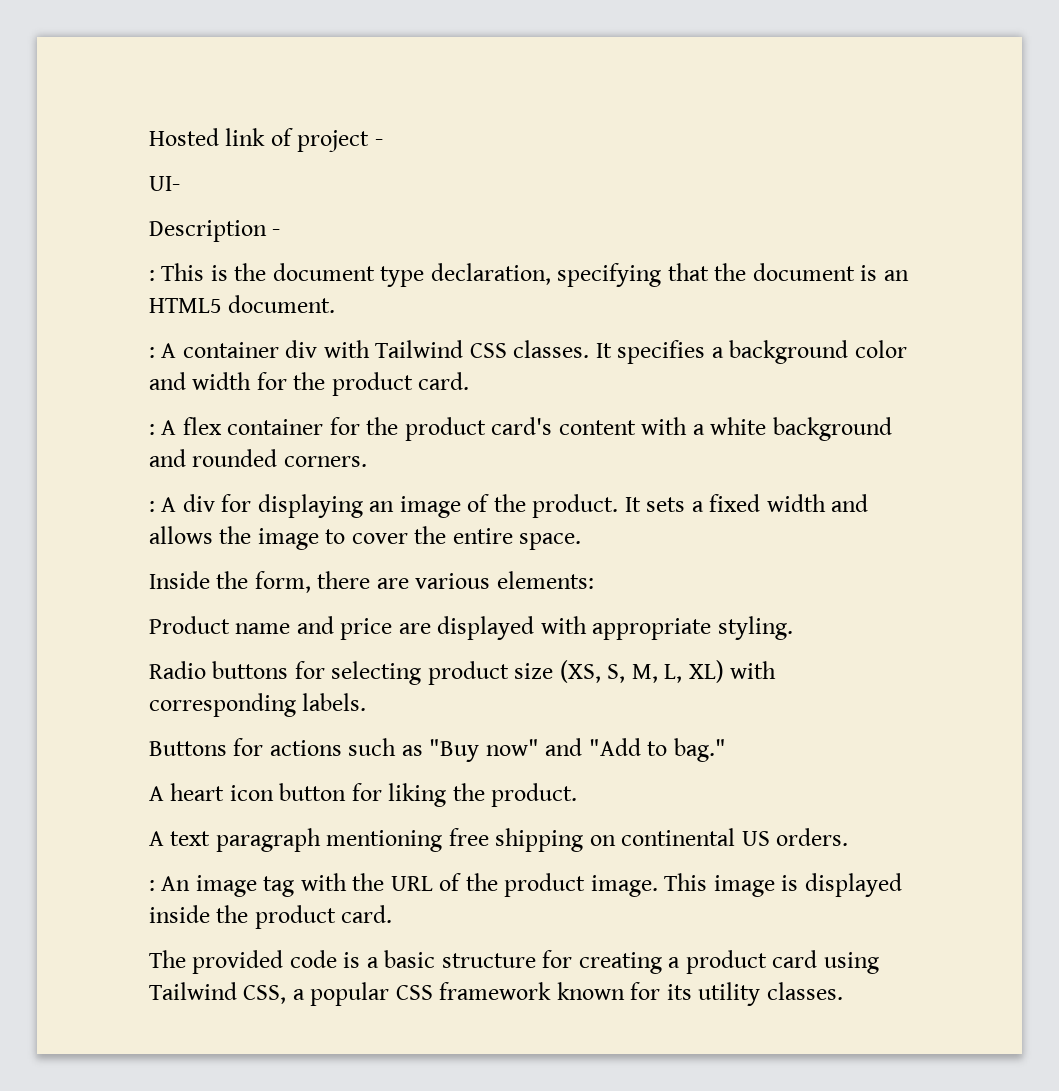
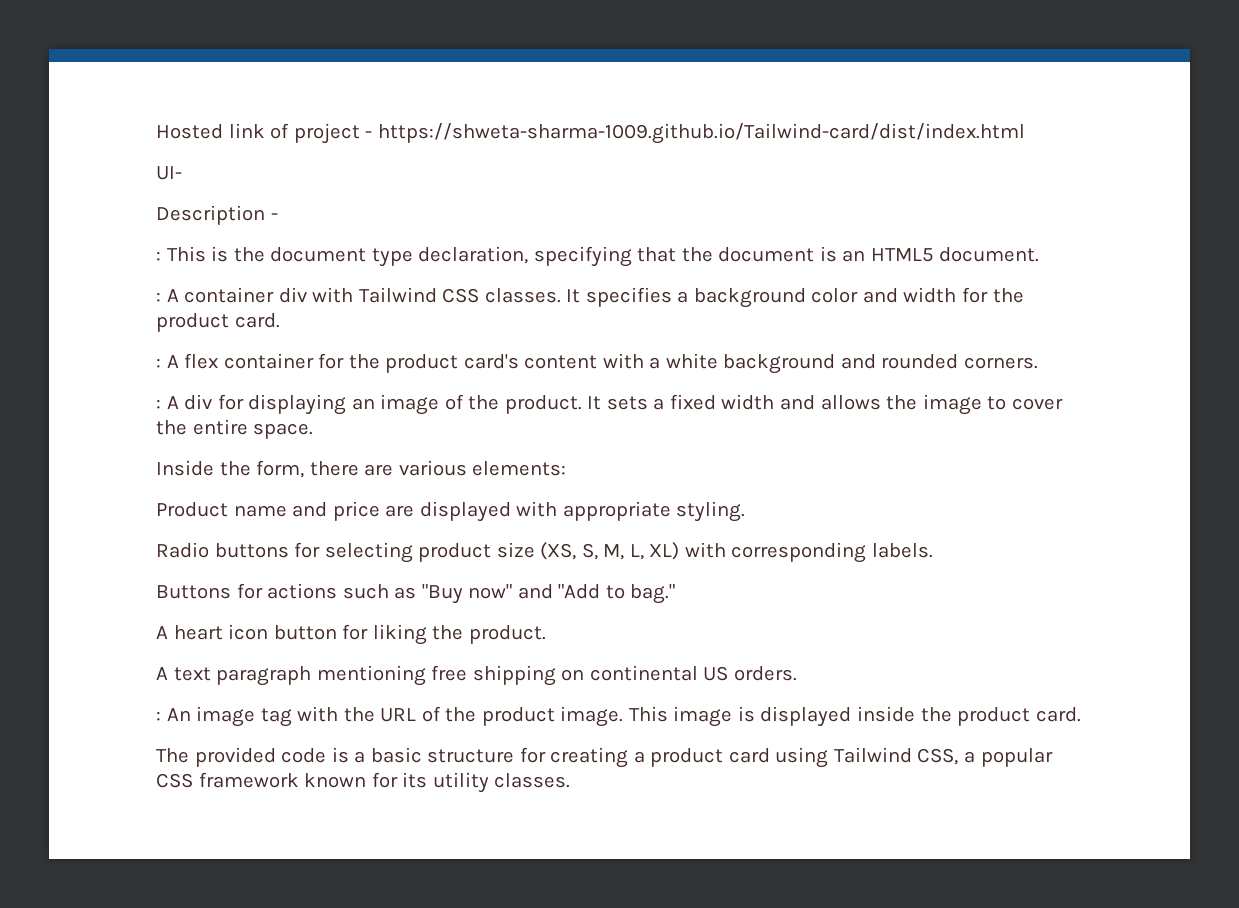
- Hosted link of project -
+ Hosted link of project - https://shweta-sharma-1009.github.io/Tailwind-card/dist/index.html

